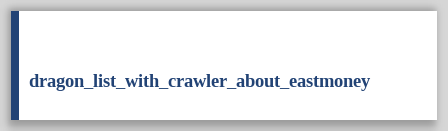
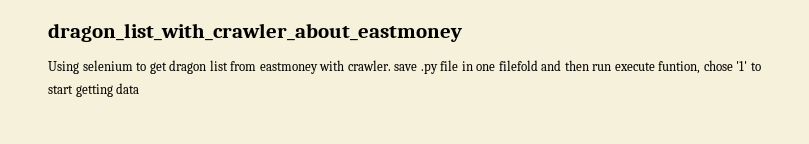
+ Using selenium to get dragon list from eastmoney with crawler. save .py file in one filefold and then run execute funtion, chose '1' to start getting data

